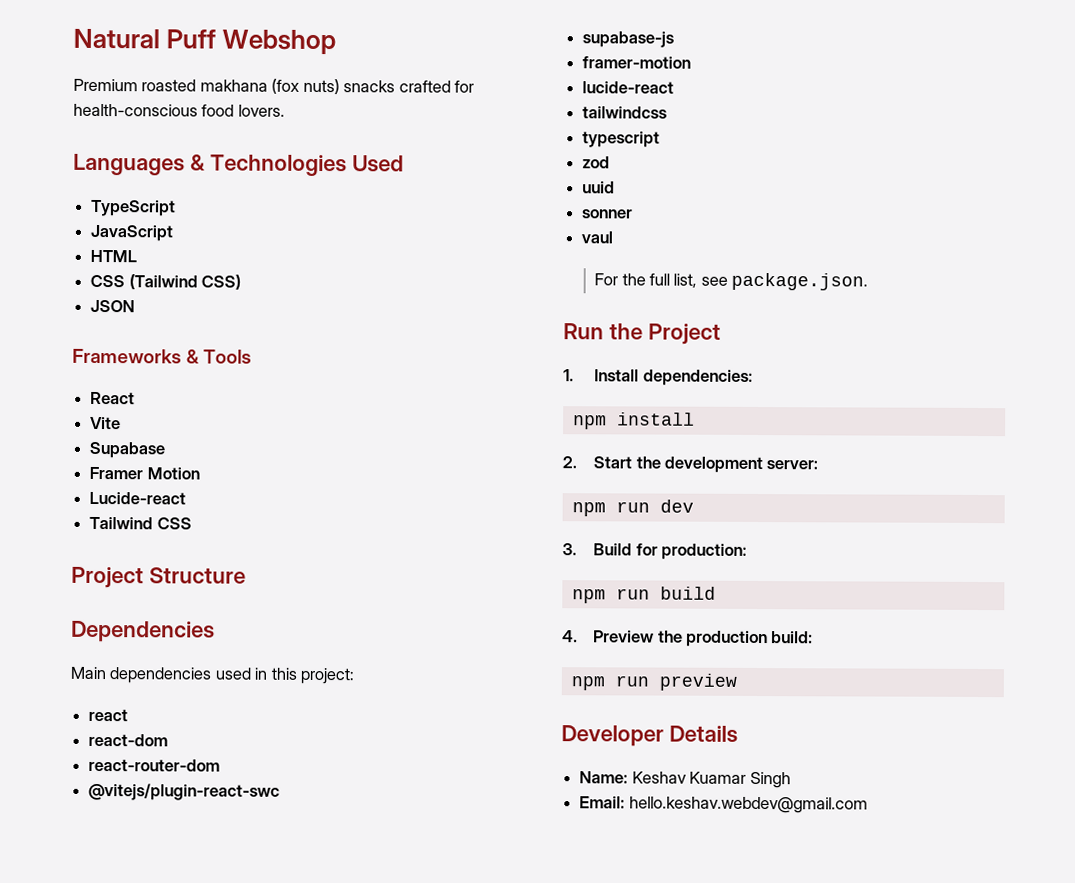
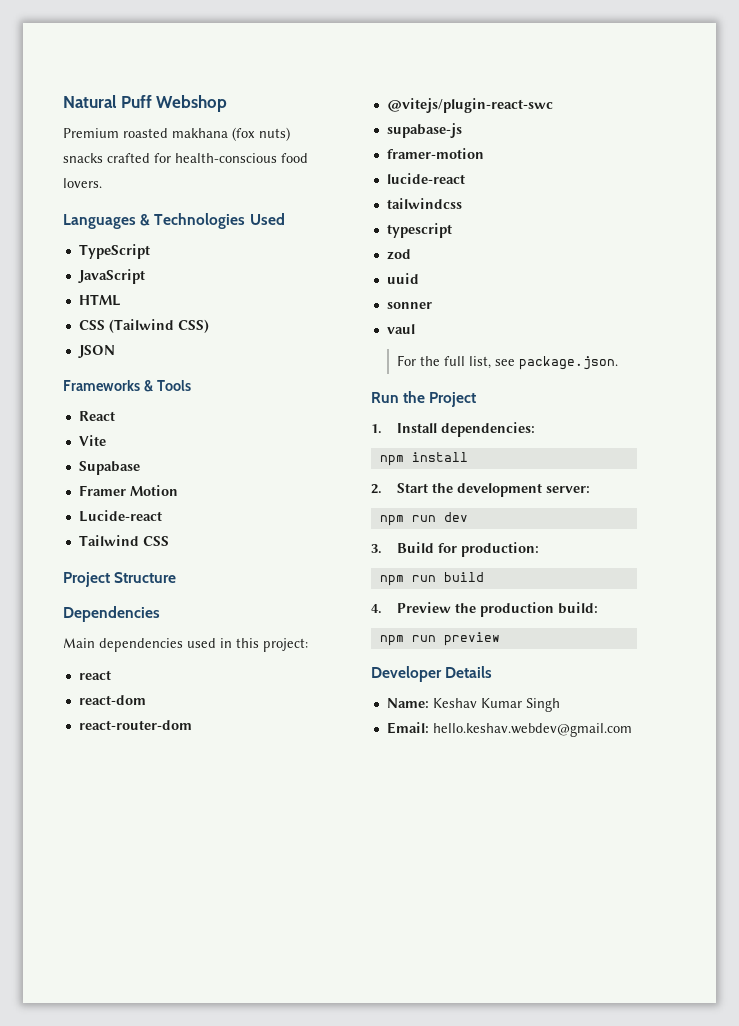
- Name: Keshav Kuamar Singh
+ Name: Keshav Kumar Singh

